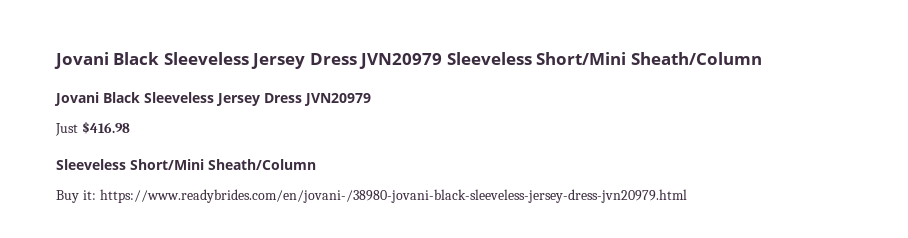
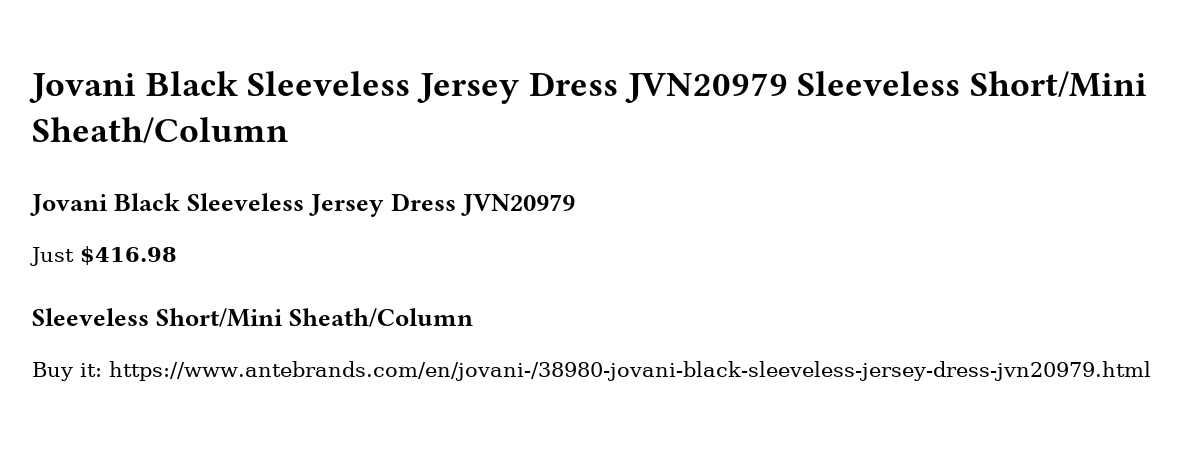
- Buy it: https://www.readybrides.com/en/jovani-/38980-jovani-black-sleeveless-jersey-dress-jvn20979.html
+ Buy it: https://www.antebrands.com/en/jovani-/38980-jovani-black-sleeveless-jersey-dress-jvn20979.html

